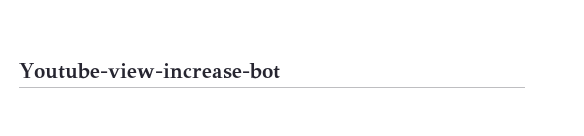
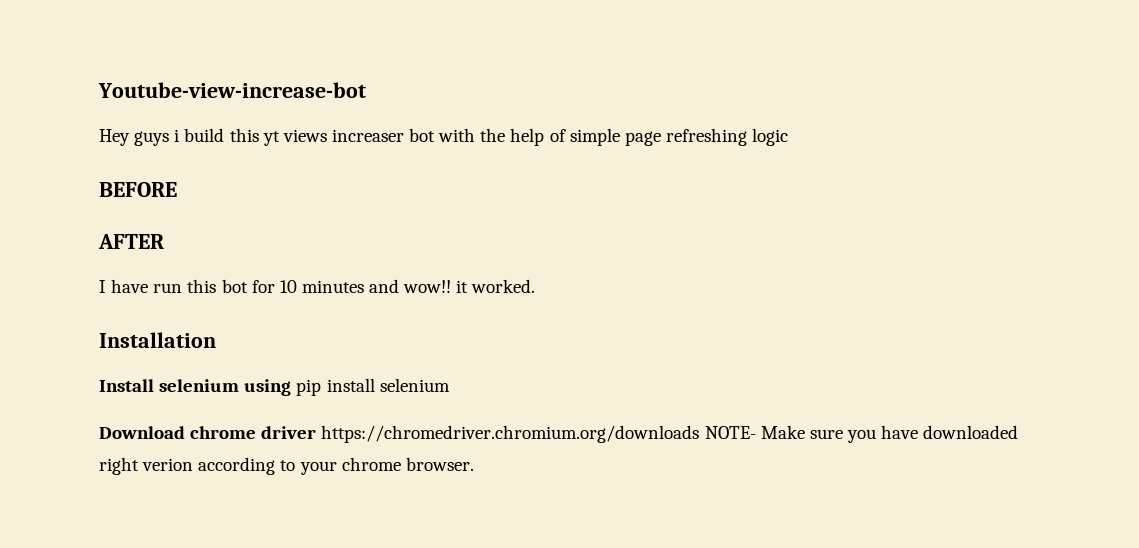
+ Hey guys i build this yt views increaser bot with the help of simple page refreshing logic
+ BEFORE
+ AFTER
+ I have run this bot for 10 minutes and wow!! it worked.
+ Installation
+ Install selenium using pip install selenium
+ Download chrome driver https://chromedriver.chromium.org/downloads NOTE- Make sure you have downloaded right verion according to your chrome browser.

